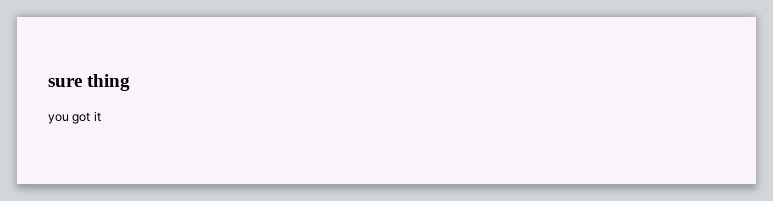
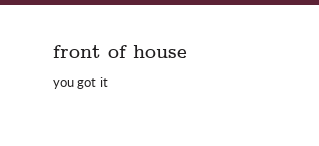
- sure thing
+ front of house

